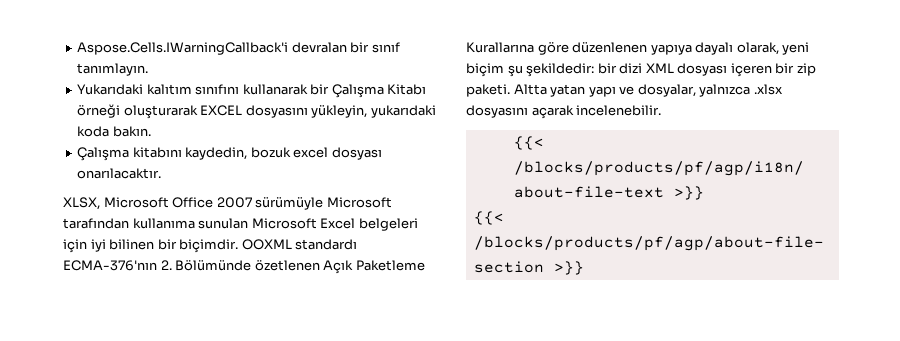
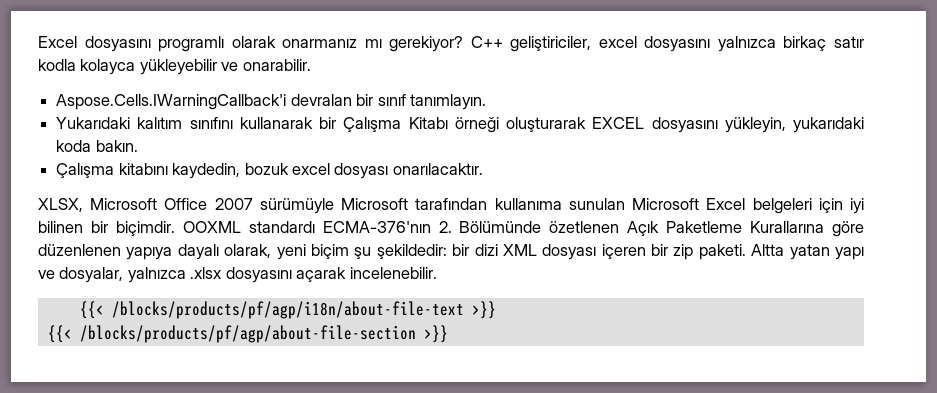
+ Excel dosyasını programlı olarak onarmanız mı gerekiyor? C++ geliştiriciler, excel dosyasını yalnızca birkaç satır kodla kolayca yükleyebilir ve onarabilir.

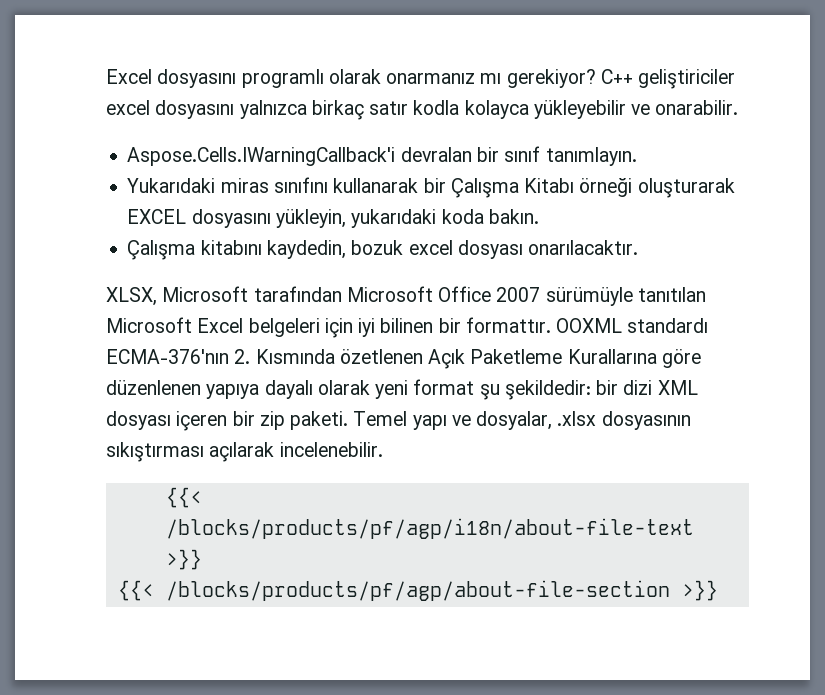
- C++ geliştiriciler, excel dosyasını yalnızca birkaç satır kodla kolayca yükleyebilir ve onarabilir.
+ C++ geliştiriciler excel dosyasını yalnızca birkaç satır kodla kolayca yükleyebilir ve onarabilir.
- Yukarıdaki kalıtım sınıfını kullanarak bir Çalışma Kitabı örneği oluşturarak EXCEL dosyasını yükleyin, yukarıdaki koda bakın.
+ Yukarıdaki miras sınıfını kullanarak bir Çalışma Kitabı örneği oluşturarak EXCEL dosyasını yükleyin, yukarıdaki koda bakın.
- XLSX, Microsoft Office 2007 sürümüyle Microsoft tarafından kullanıma sunulan Microsoft Excel belgeleri için iyi bilinen bir biçimdir.
+ XLSX, Microsoft tarafından Microsoft Office 2007 sürümüyle tanıtılan Microsoft Excel belgeleri için iyi bilinen bir formattır.
- OOXML standardı ECMA-376'nın 2. Bölümünde özetlenen Açık Paketleme Kurallarına göre düzenlenen yapıya dayalı olarak, yeni biçim şu şekildedir: bir dizi XML dosyası içeren bir zip paketi.
+ OOXML standardı ECMA-376'nın 2. Kısmında özetlenen Açık Paketleme Kurallarına göre düzenlenen yapıya dayalı olarak yeni format şu şekildedir: bir dizi XML dosyası içeren bir zip paketi.
- Altta yatan yapı ve dosyalar, yalnızca .xlsx dosyasını açarak incelenebilir.
+ Temel yapı ve dosyalar, .xlsx dosyasının sıkıştırması açılarak incelenebilir.

